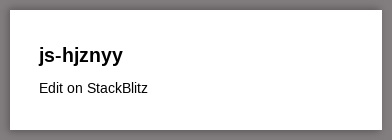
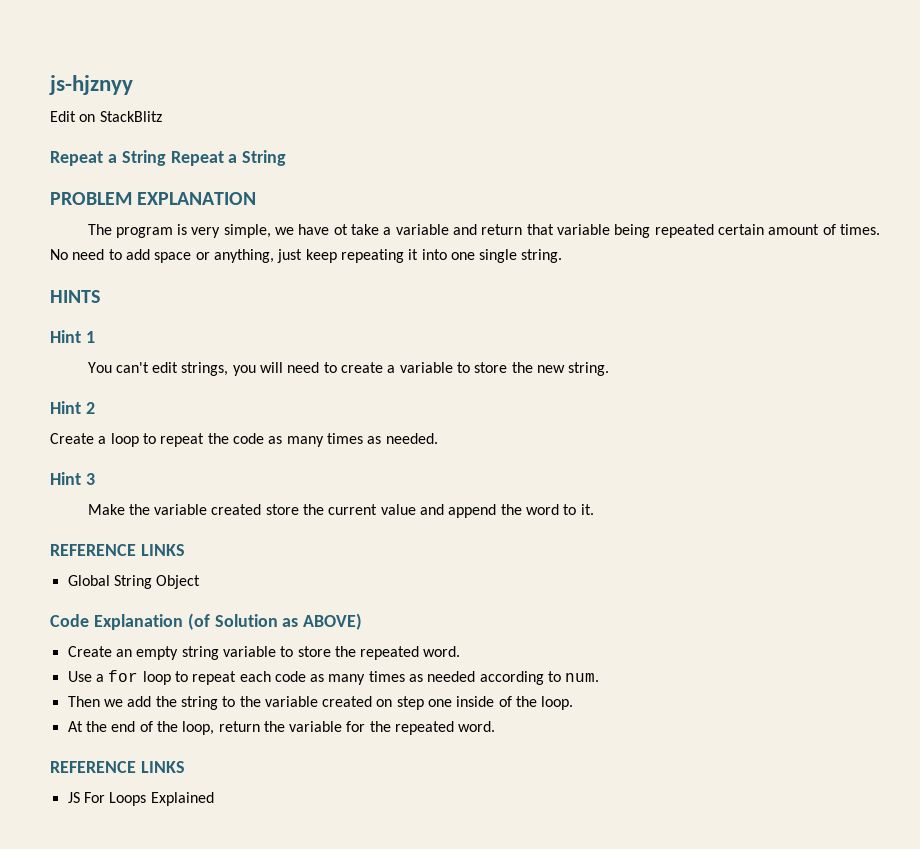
+ Repeat a String Repeat a String
+ PROBLEM EXPLANATION
+ The program is very simple, we have ot take a variable and return that variable being repeated certain amount of times. No need to add space or anything, just keep repeating it into one single string.
+ HINTS
+ Hint 1
+ You can't edit strings, you will need to create a variable to store the new string.
+ Hint 2
+ Create a loop to repeat the code as many times as needed.
+ Hint 3
+ Make the variable created store the current value and append the word to it.
+ REFERENCE LINKS
+ Global String Object
+ Code Explanation (of Solution as ABOVE)
+ Create an empty string variable to store the repeated word.
+ Use a for loop to repeat each code as many times as needed according to num.
+ Then we add the string to the variable created on step one inside of the loop.
+ At the end of the loop, return the variable for the repeated word.
+ REFERENCE LINKS
+ JS For Loops Explained

